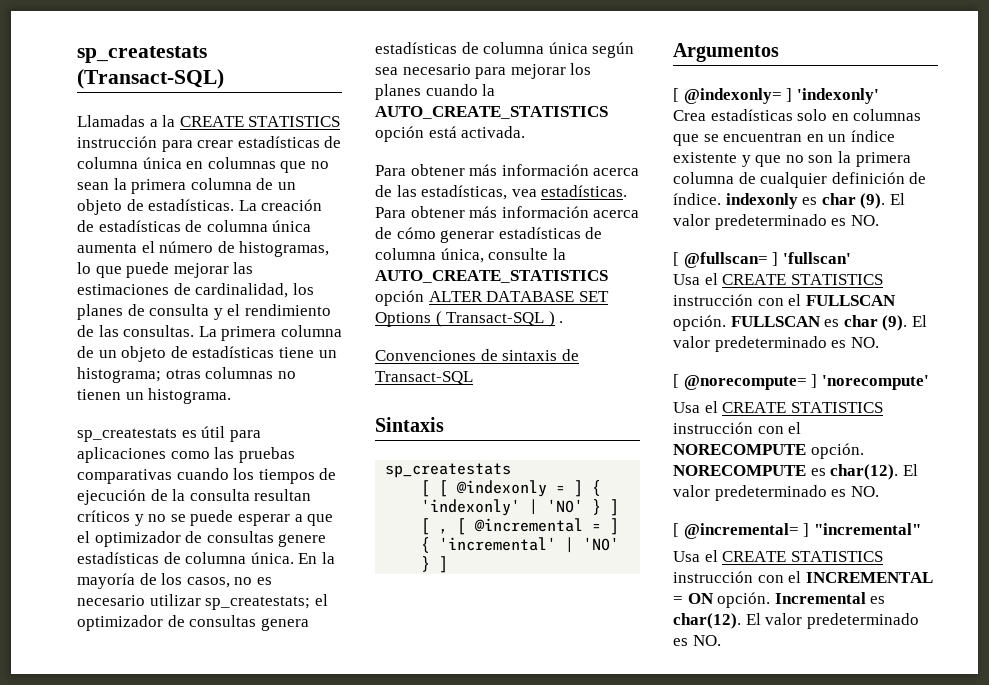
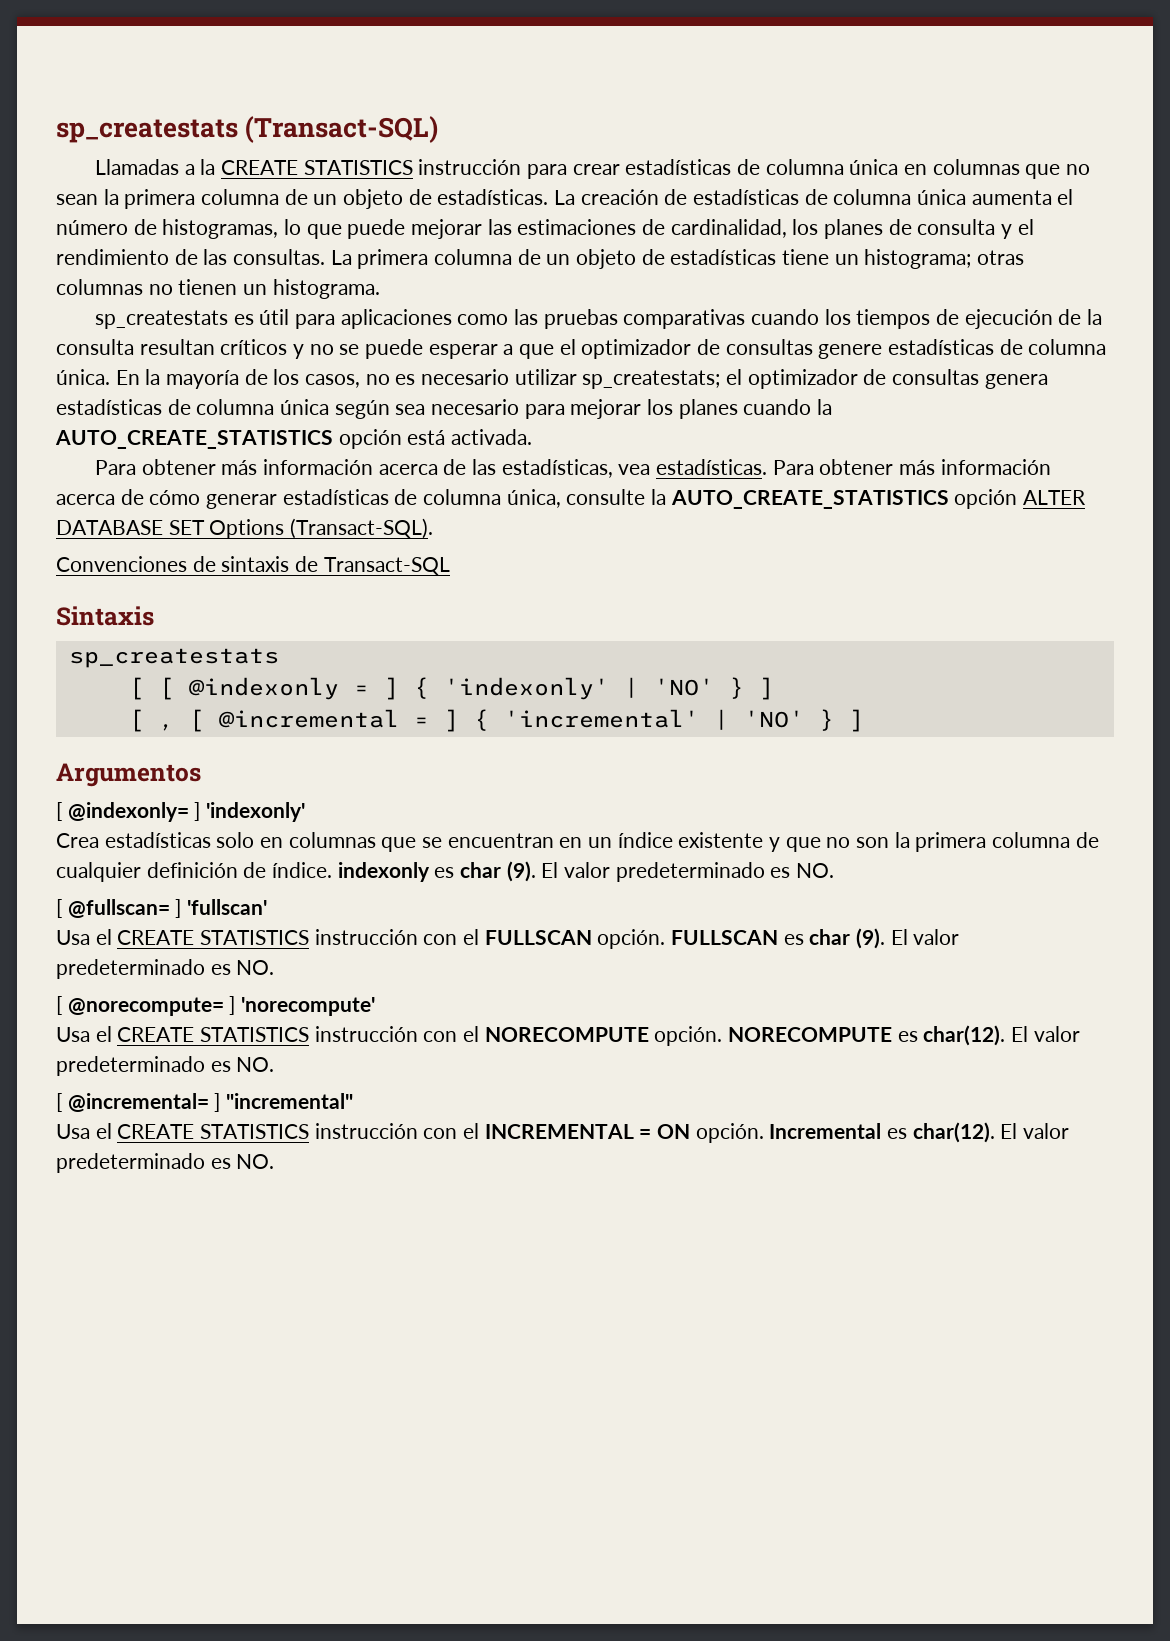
- Para obtener más información acerca de cómo generar estadísticas de columna única, consulte la AUTO_CREATE_STATISTICS opción ALTER DATABASE SET Options ( Transact-SQL ) .
+ Para obtener más información acerca de cómo generar estadísticas de columna única, consulte la AUTO_CREATE_STATISTICS opción ALTER DATABASE SET Options (Transact-SQL).

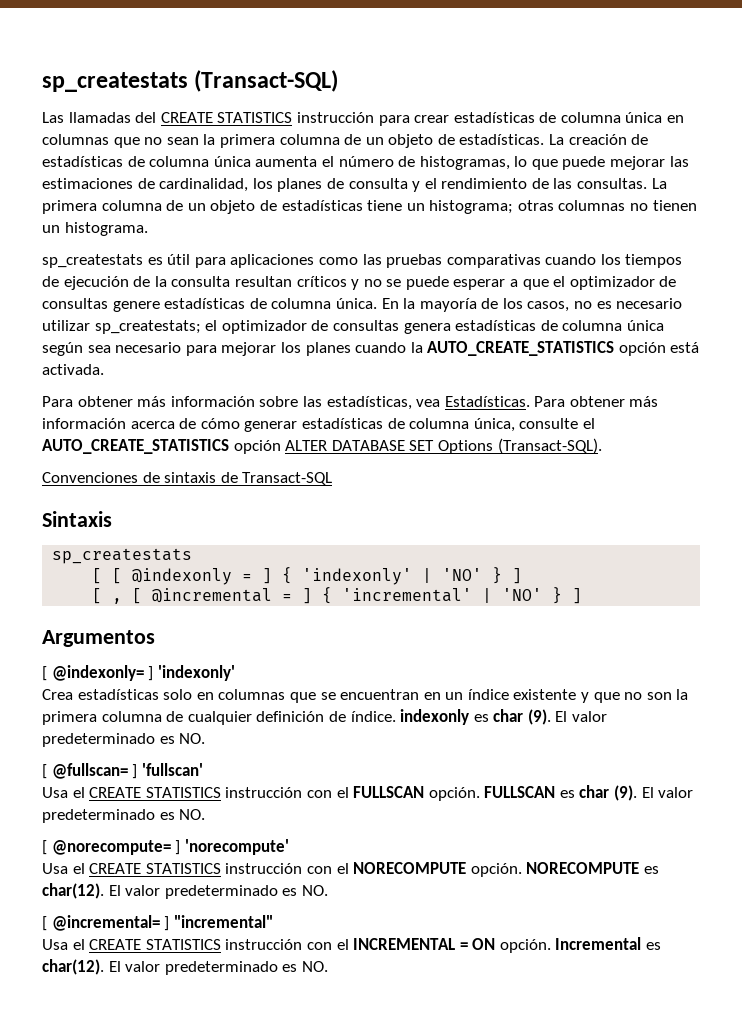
- Llamadas a la CREATE STATISTICS instrucción para crear estadísticas de columna única en columnas que no sean la primera columna de un objeto de estadísticas.
+ Las llamadas del CREATE STATISTICS instrucción para crear estadísticas de columna única en columnas que no sean la primera columna de un objeto de estadísticas.
- Para obtener más información acerca de las estadísticas, vea estadísticas.
+ Para obtener más información sobre las estadísticas, vea Estadísticas.
- Para obtener más información acerca de cómo generar estadísticas de columna única, consulte la AUTO_CREATE_STATISTICS opción ALTER DATABASE SET Options (Transact-SQL).
+ Para obtener más información acerca de cómo generar estadísticas de columna única, consulte el AUTO_CREATE_STATISTICS opción ALTER DATABASE SET Options (Transact-SQL).

